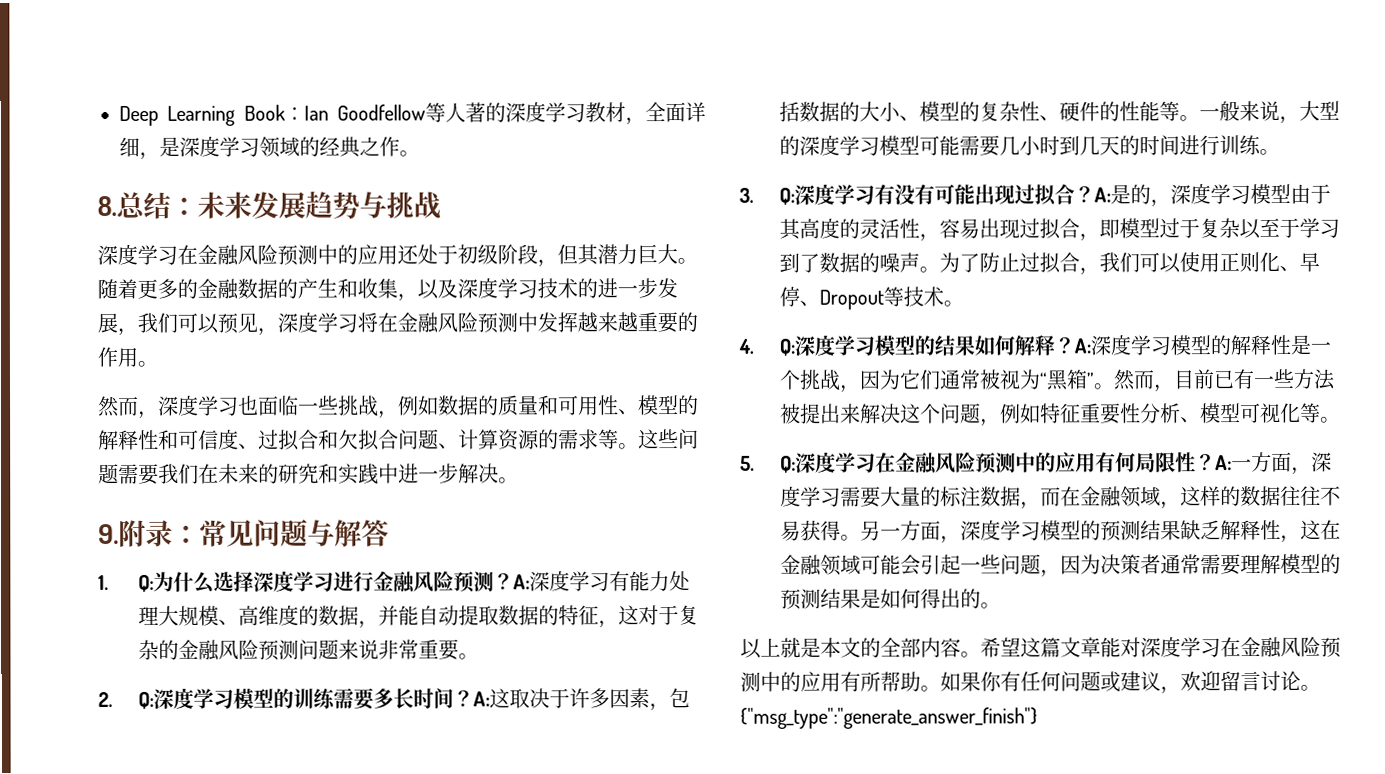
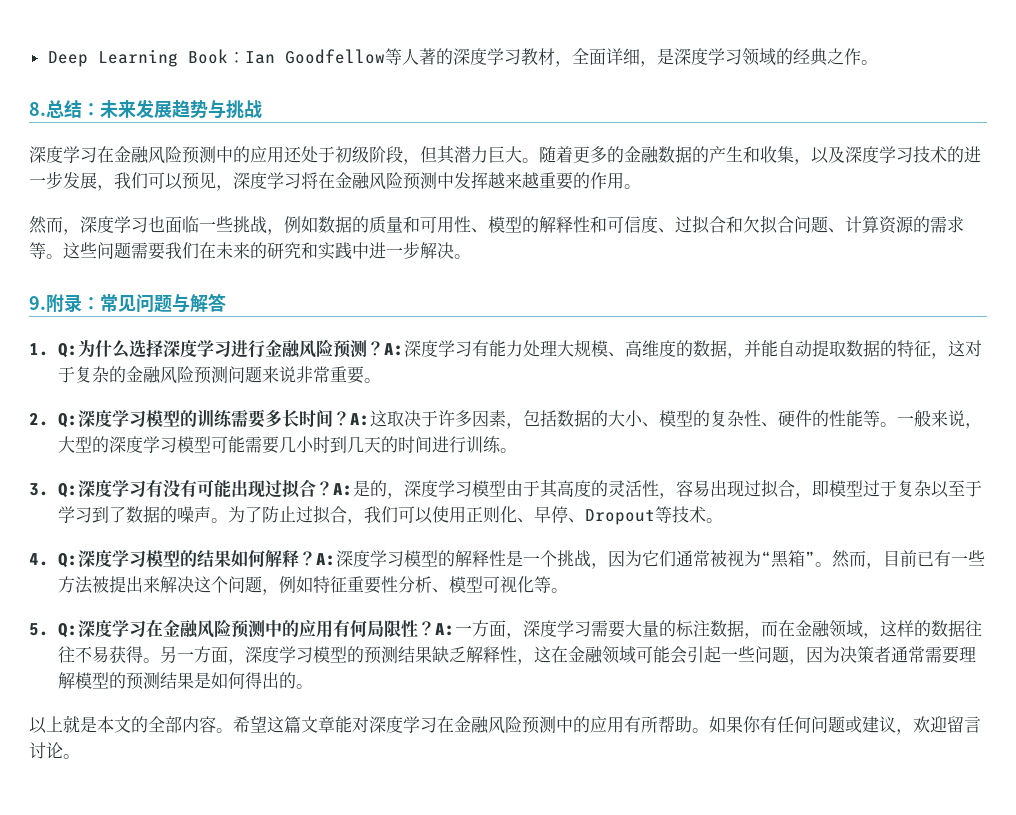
- {"msg_type":"generate_answer_finish"}

